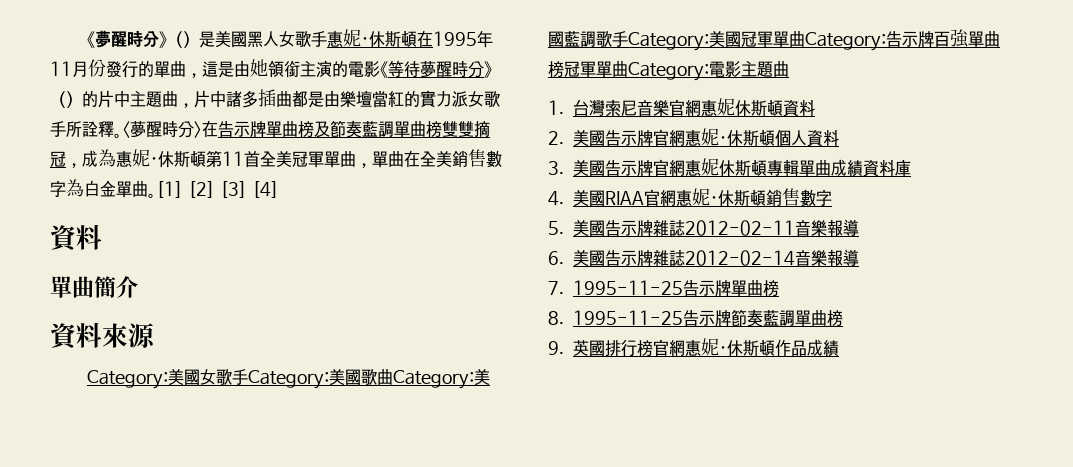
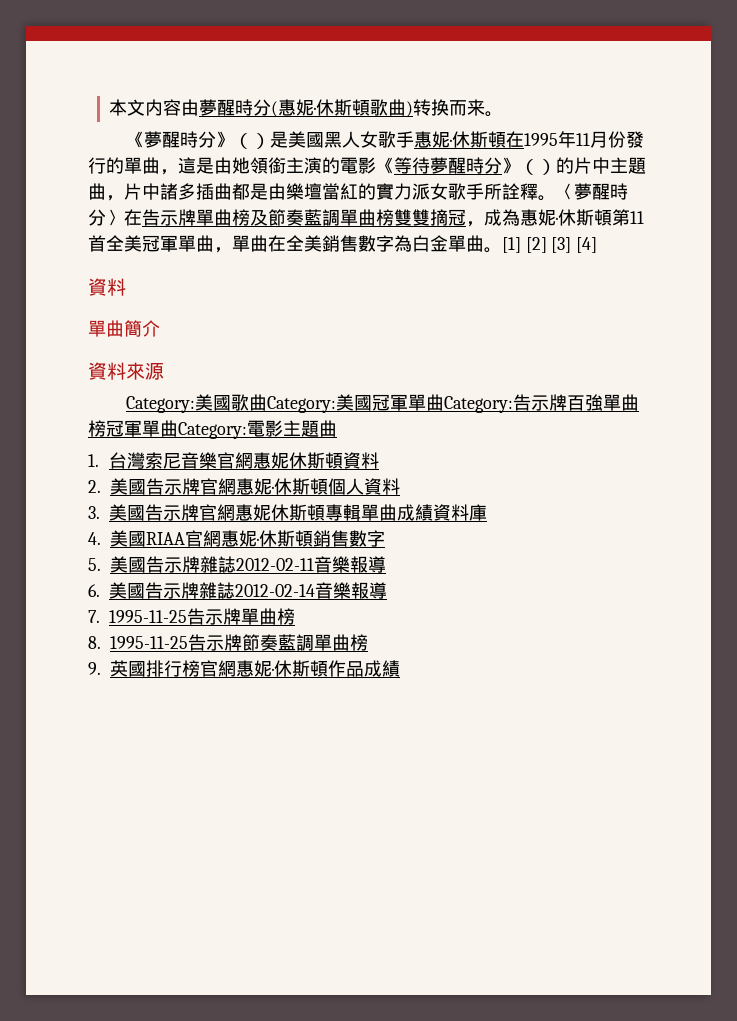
+ 本文内容由夢醒時分(惠妮·休斯頓歌曲)转换而来。
- Category:美國女歌手Category:美國歌曲Category:美國藍調歌手Category:美國冠軍單曲Category:告示牌百強單曲榜冠軍單曲Category:電影主題曲
+ Category:美國歌曲Category:美國冠軍單曲Category:告示牌百強單曲榜冠軍單曲Category:電影主題曲

